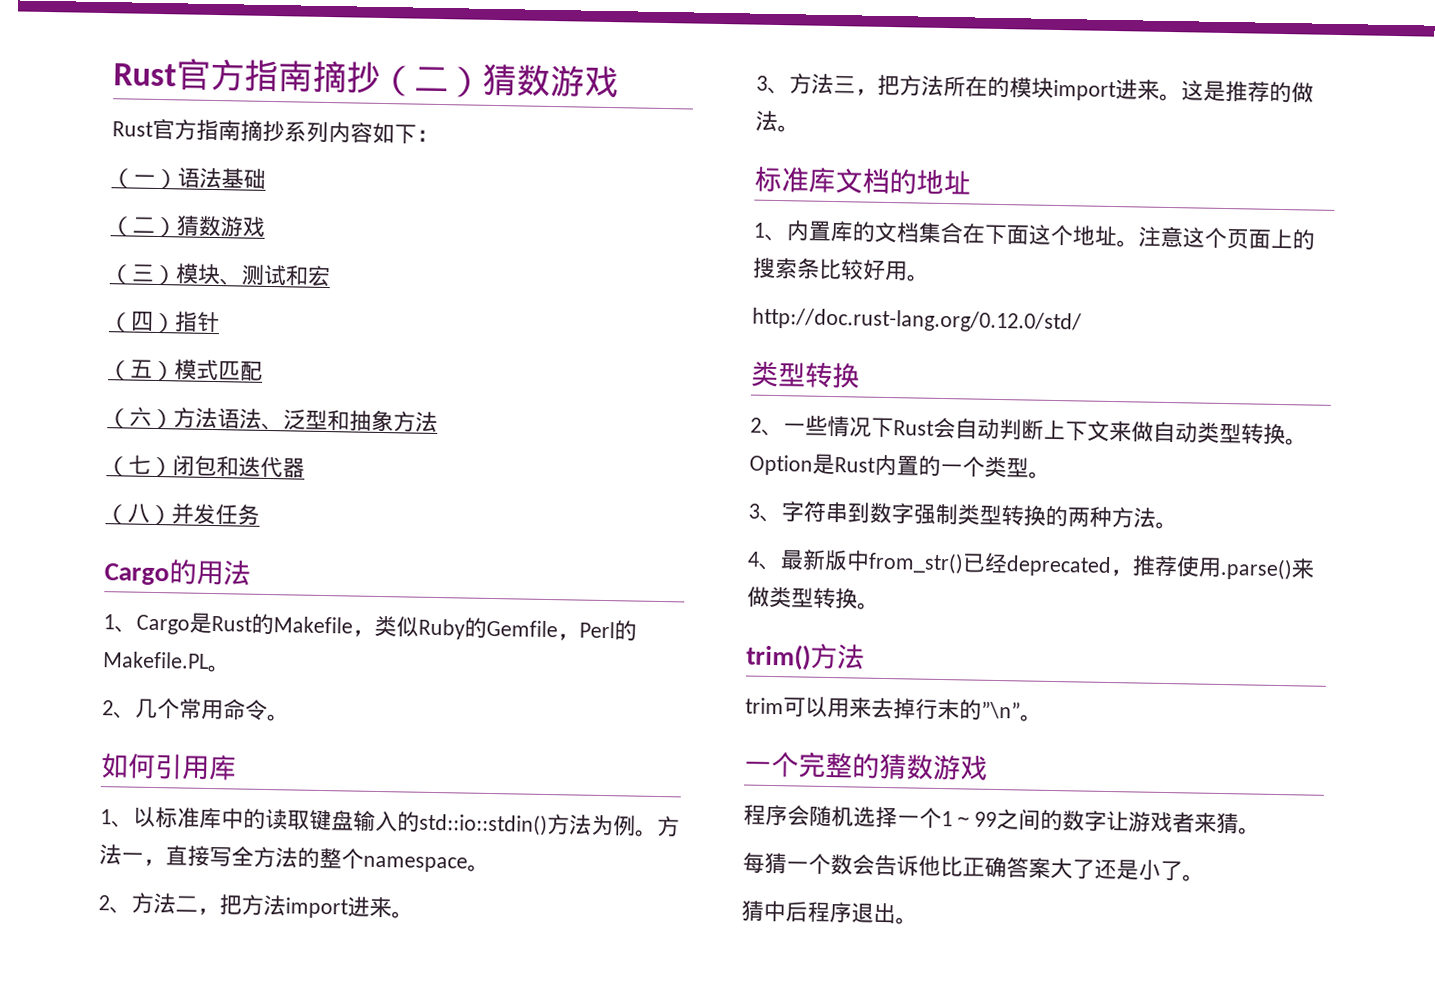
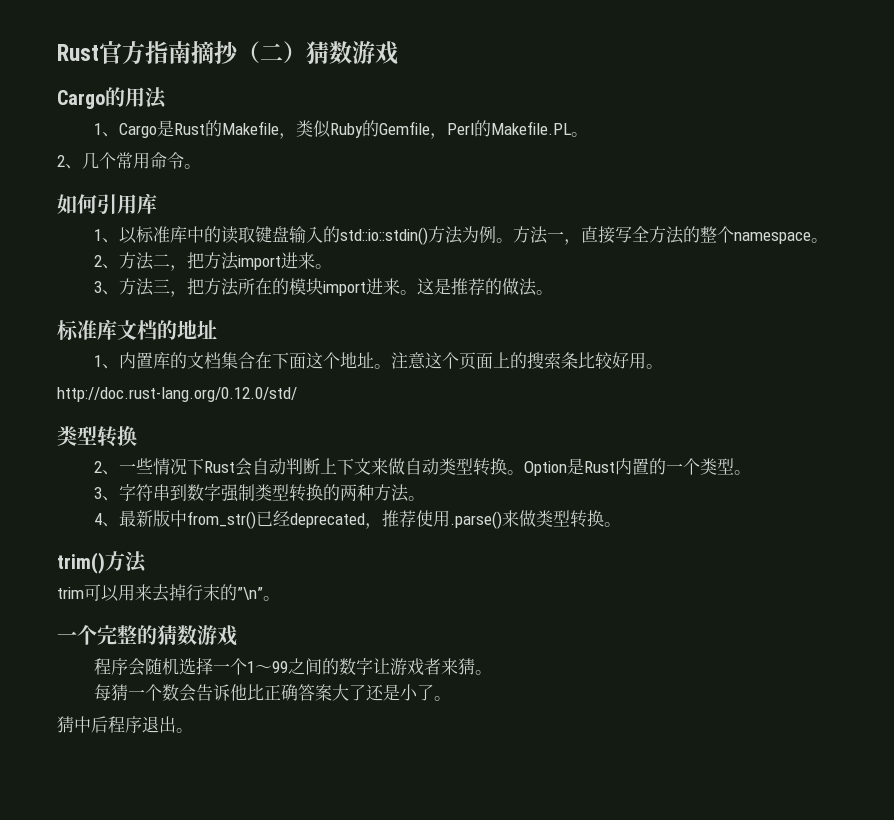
- Rust官方指南摘抄系列内容如下：
- （一）语法基础
- （二）猜数游戏
- （三）模块、测试和宏
- （四）指针
- （五）模式匹配
- （六）方法语法、泛型和抽象方法
- （七）闭包和迭代器
- （八）并发任务

